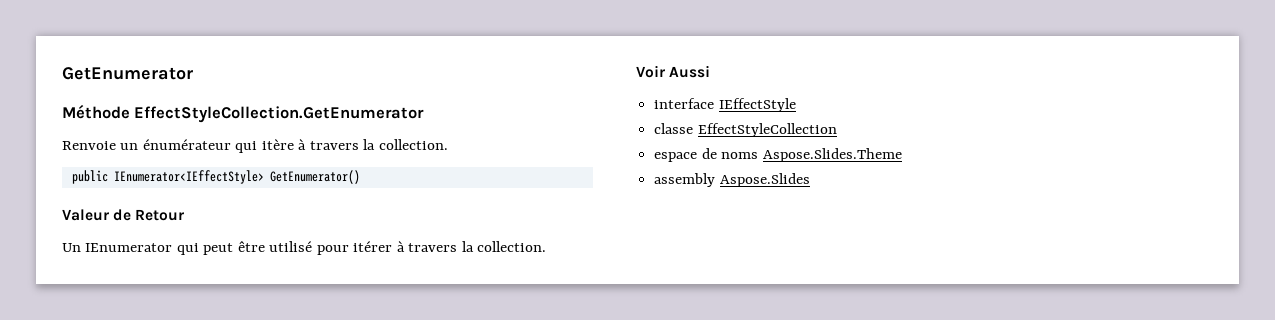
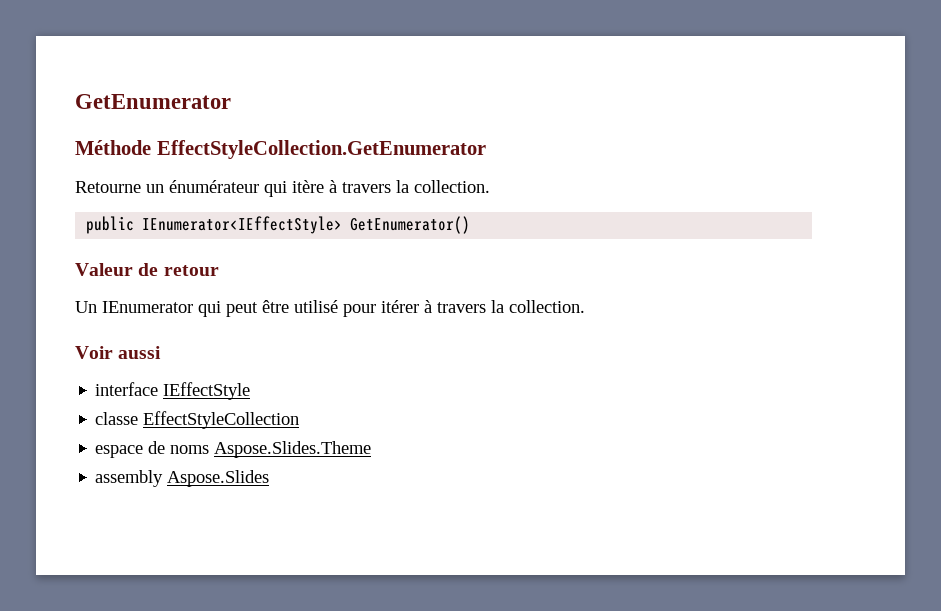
- Renvoie un énumérateur qui itère à travers la collection.
+ Retourne un énumérateur qui itère à travers la collection.
- Valeur de Retour
+ Valeur de retour
- Voir Aussi
+ Voir aussi

